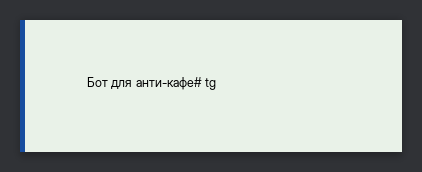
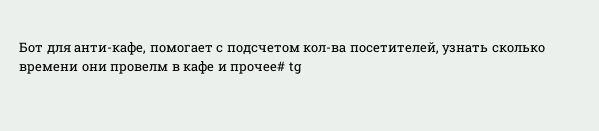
- Бот для анти-кафе# tg
+ Бот для анти-кафе, помогает с подсчетом кол-ва посетителей, узнать сколько времени они провелм в кафе и прочее# tg

